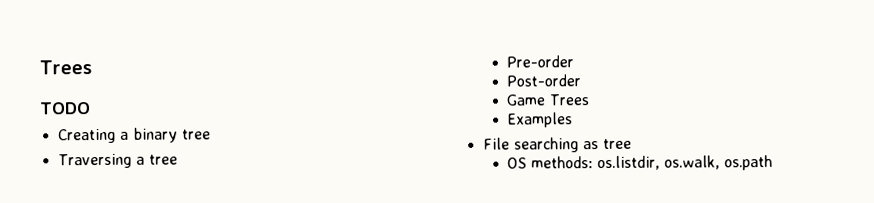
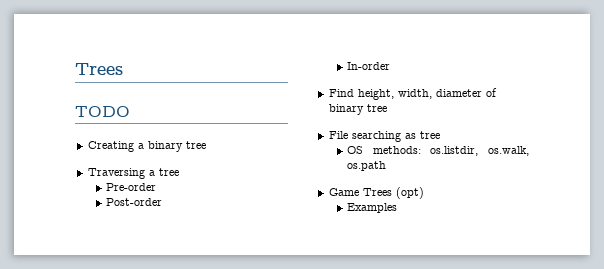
- Game Trees
- Examples
+ In-order
+ Find height, width, diameter of binary tree
+ Game Trees (opt)
+ Examples

